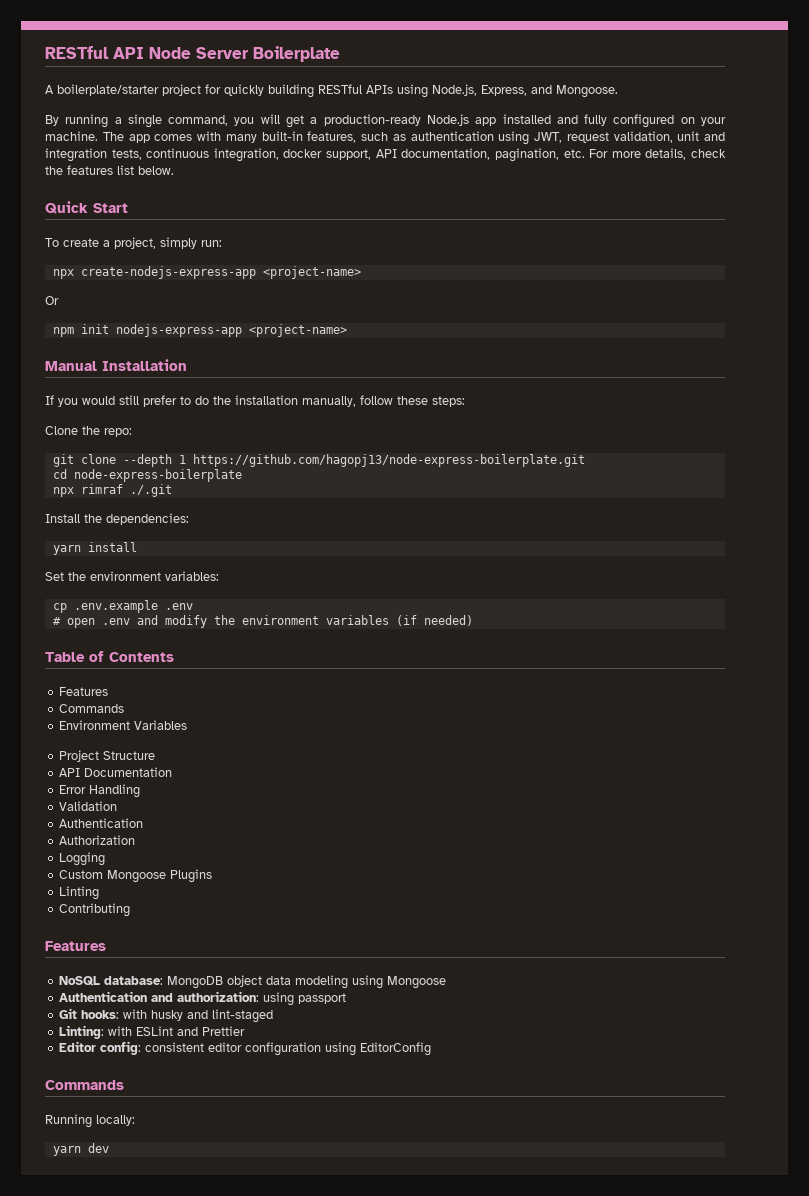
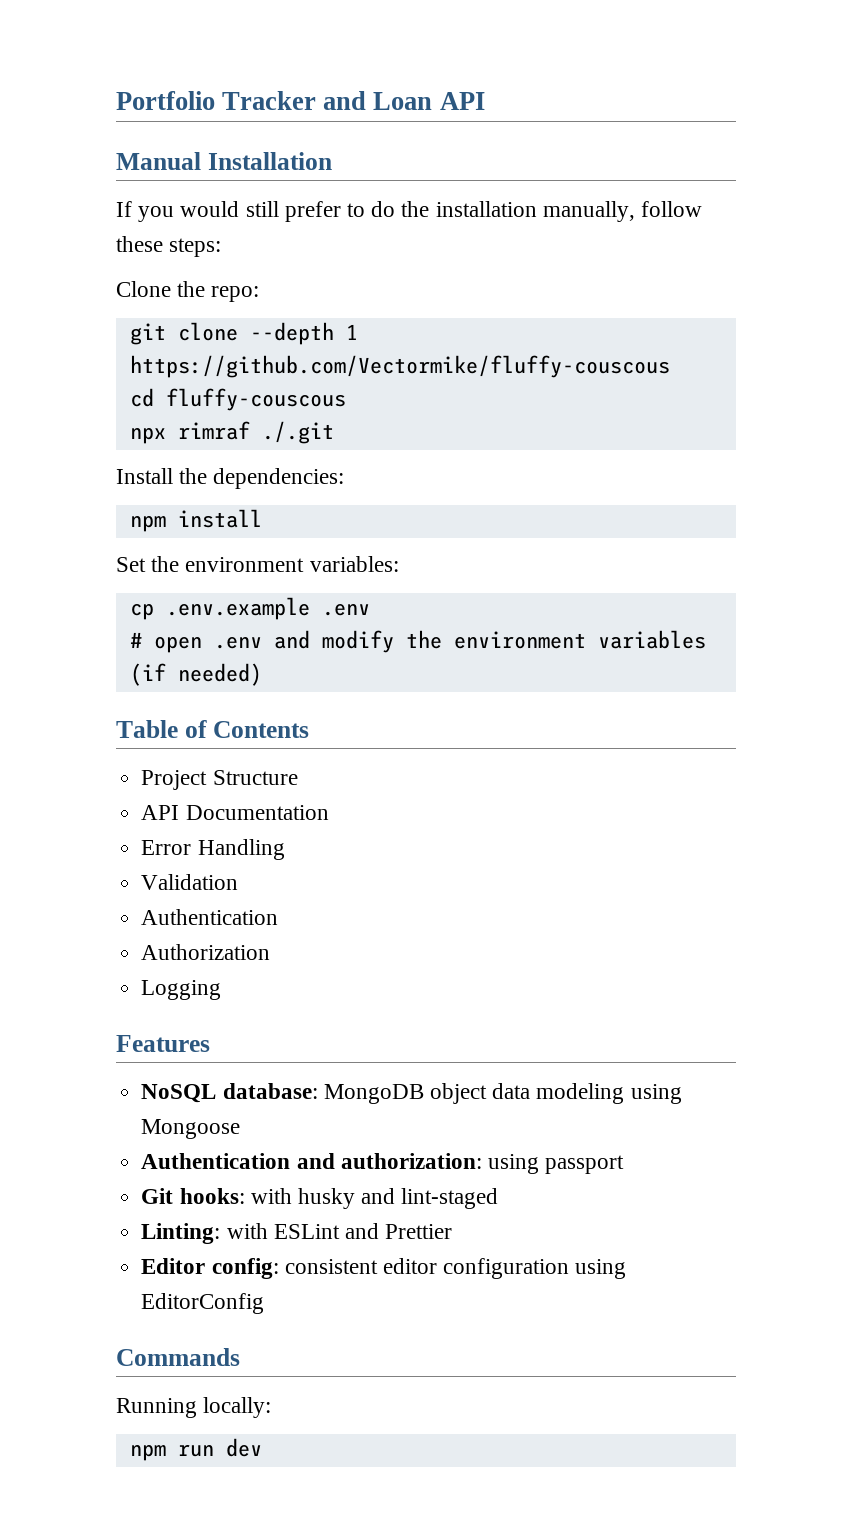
- RESTful API Node Server Boilerplate
- A boilerplate/starter project for quickly building RESTful APIs using Node.js, Express, and Mongoose.
- By running a single command, you will get a production-ready Node.js app installed and fully configured on your machine. The app comes with many built-in features, such as authentication using JWT, request validation, unit and integration tests, continuous integration, docker support, API documentation, pagination, etc. For more details, check the features list below.
- Quick Start
- To create a project, simply run:
- npx create-nodejs-express-app <project-name>
- Or
- npm init nodejs-express-app <project-name>
+ Portfolio Tracker and Loan API
- git clone --depth 1 https://github.com/hagopj13/node-express-boilerplate.git
+ git clone --depth 1 https://github.com/Vectormike/fluffy-couscous
- cd node-express-boilerplate
+ cd fluffy-couscous
- yarn install
+ npm install
  Table of Contents
- Features
- Commands
- Environment Variables
- Custom Mongoose Plugins
- Linting
- Contributing
- yarn dev
+ npm run dev

